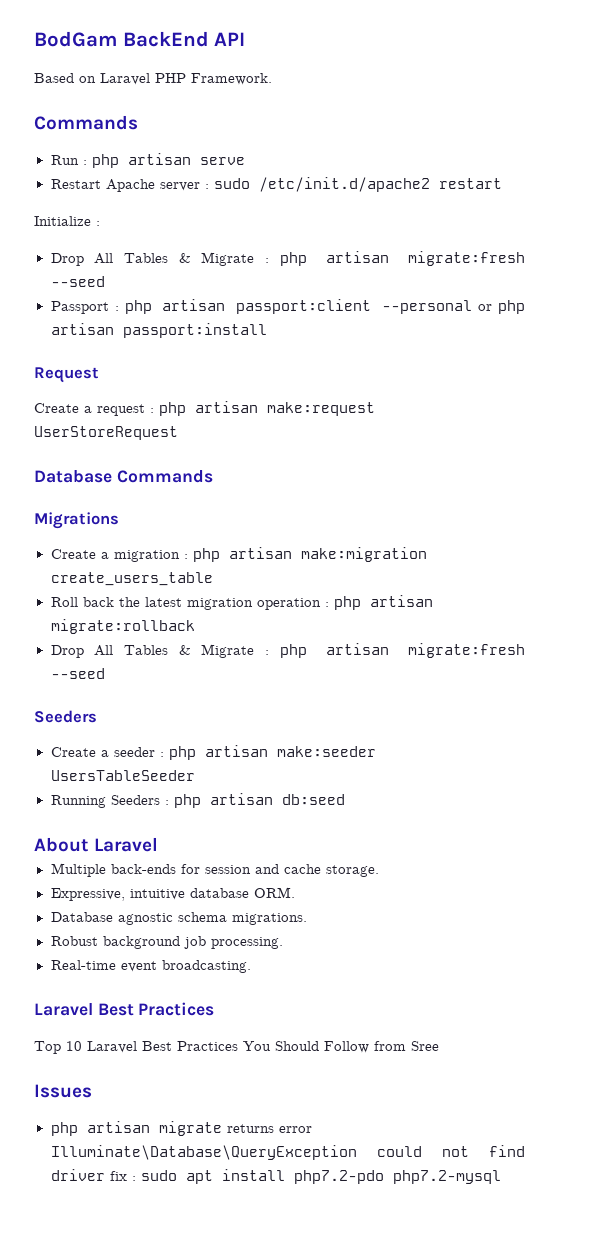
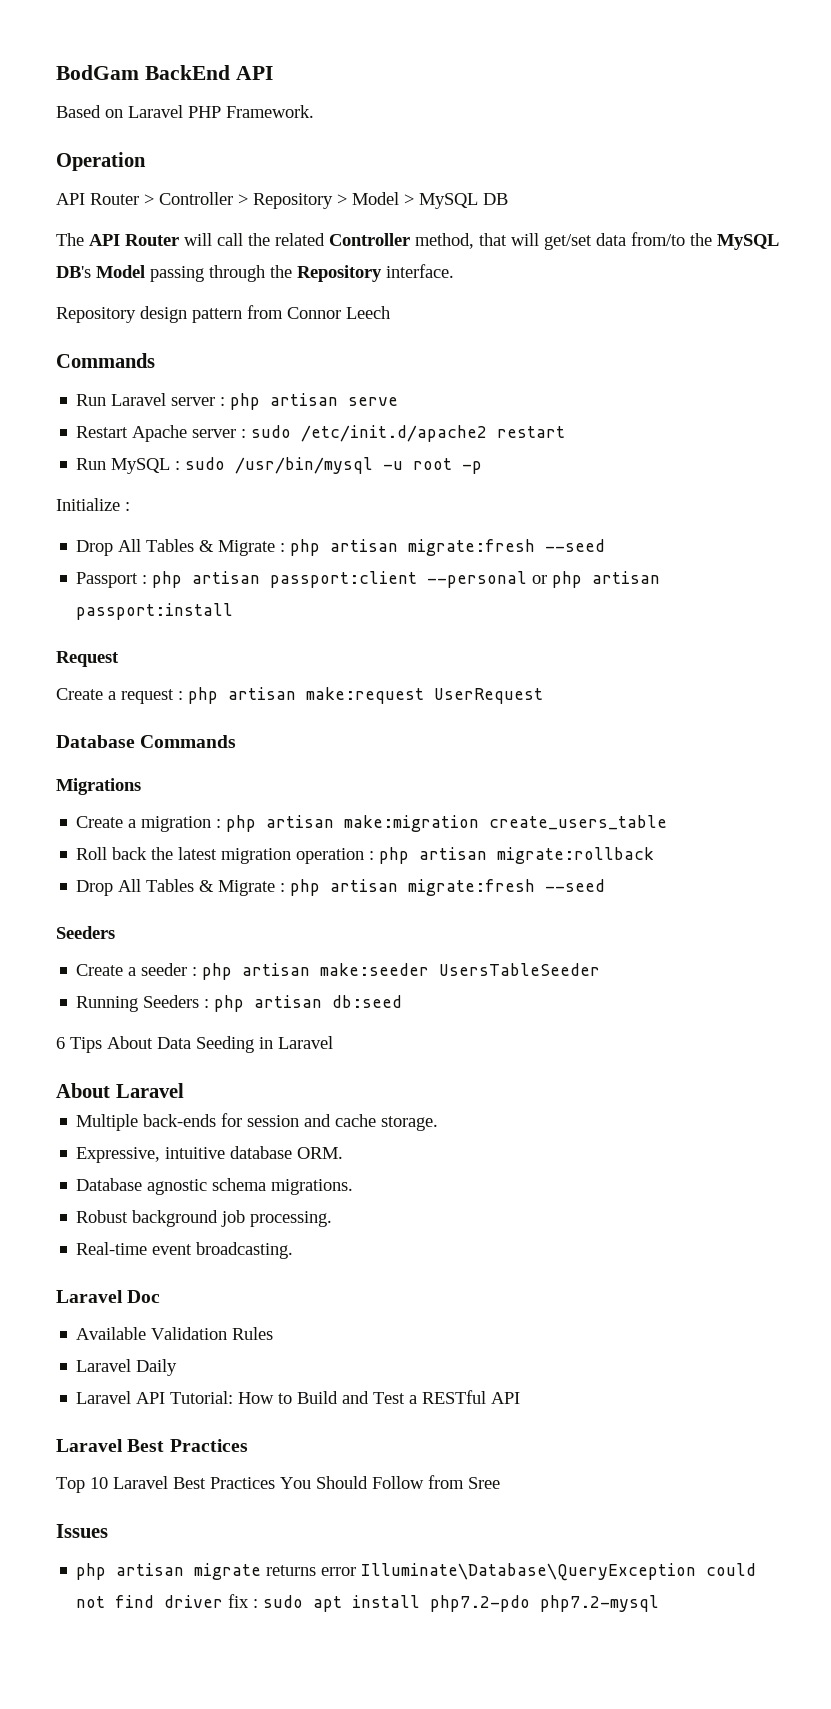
+ Operation
+ API Router > Controller > Repository > Model > MySQL DB
+ The API Router will call the related Controller method, that will get/set data from/to the MySQL DB's Model passing through the Repository interface.
+ Repository design pattern from Connor Leech
- Run : php artisan serve
+ Run Laravel server : php artisan serve
+ Run MySQL : sudo /usr/bin/mysql -u root -p
- Create a request : php artisan make:request UserStoreRequest
+ Create a request : php artisan make:request UserRequest
+ 6 Tips About Data Seeding in Laravel
+ Laravel Doc
+ Available Validation Rules
+ Laravel Daily
+ Laravel API Tutorial: How to Build and Test a RESTful API

